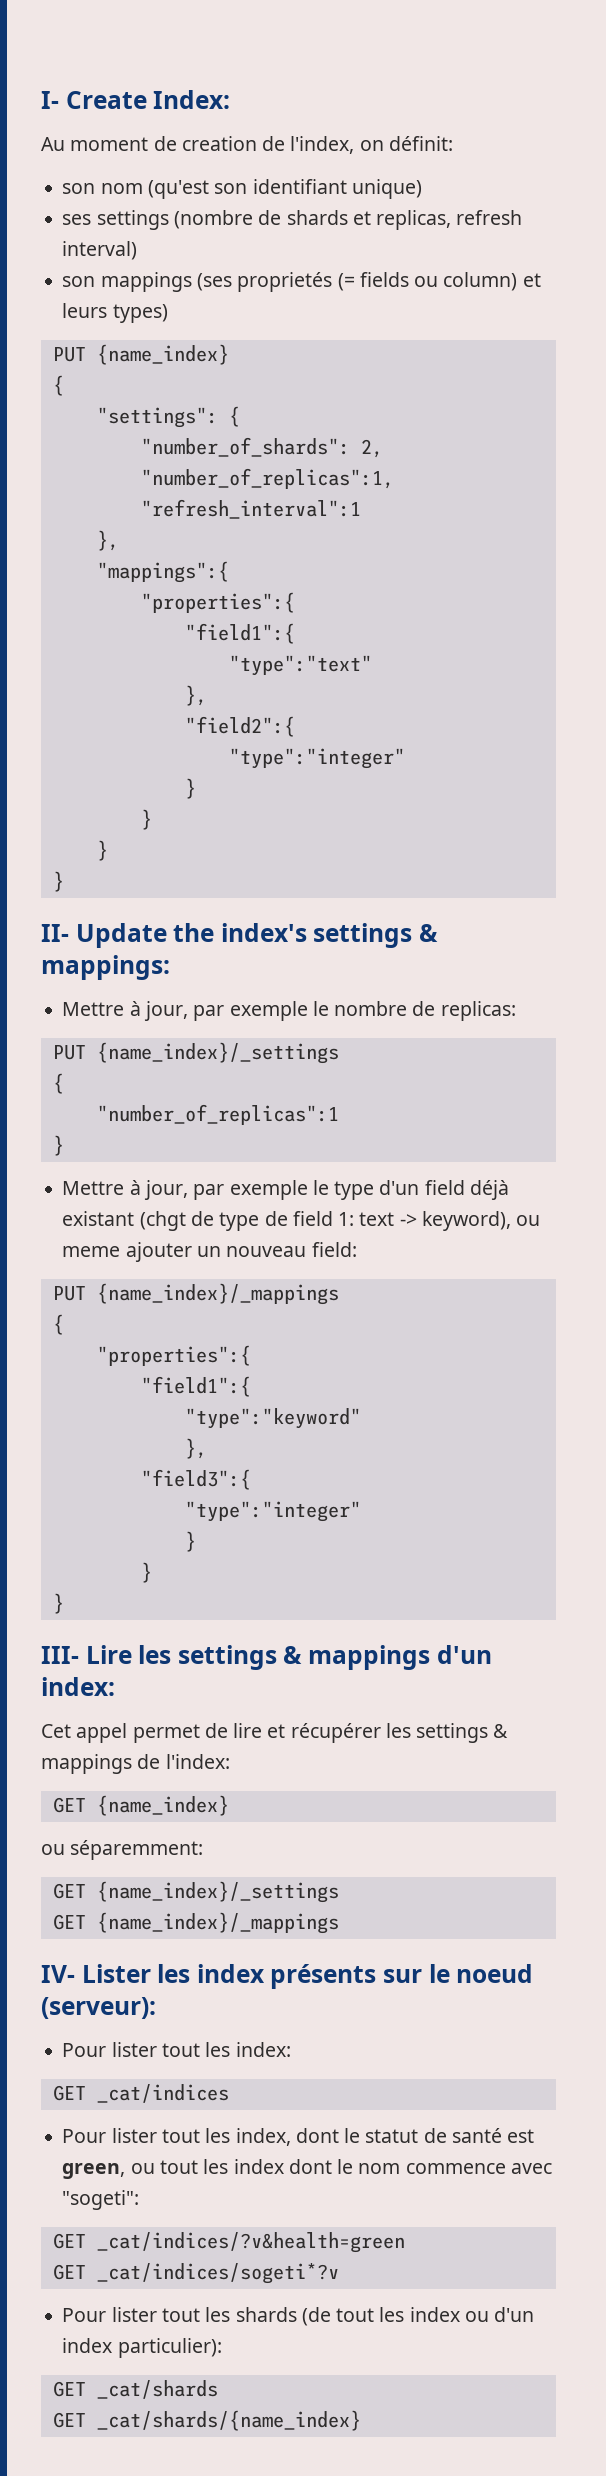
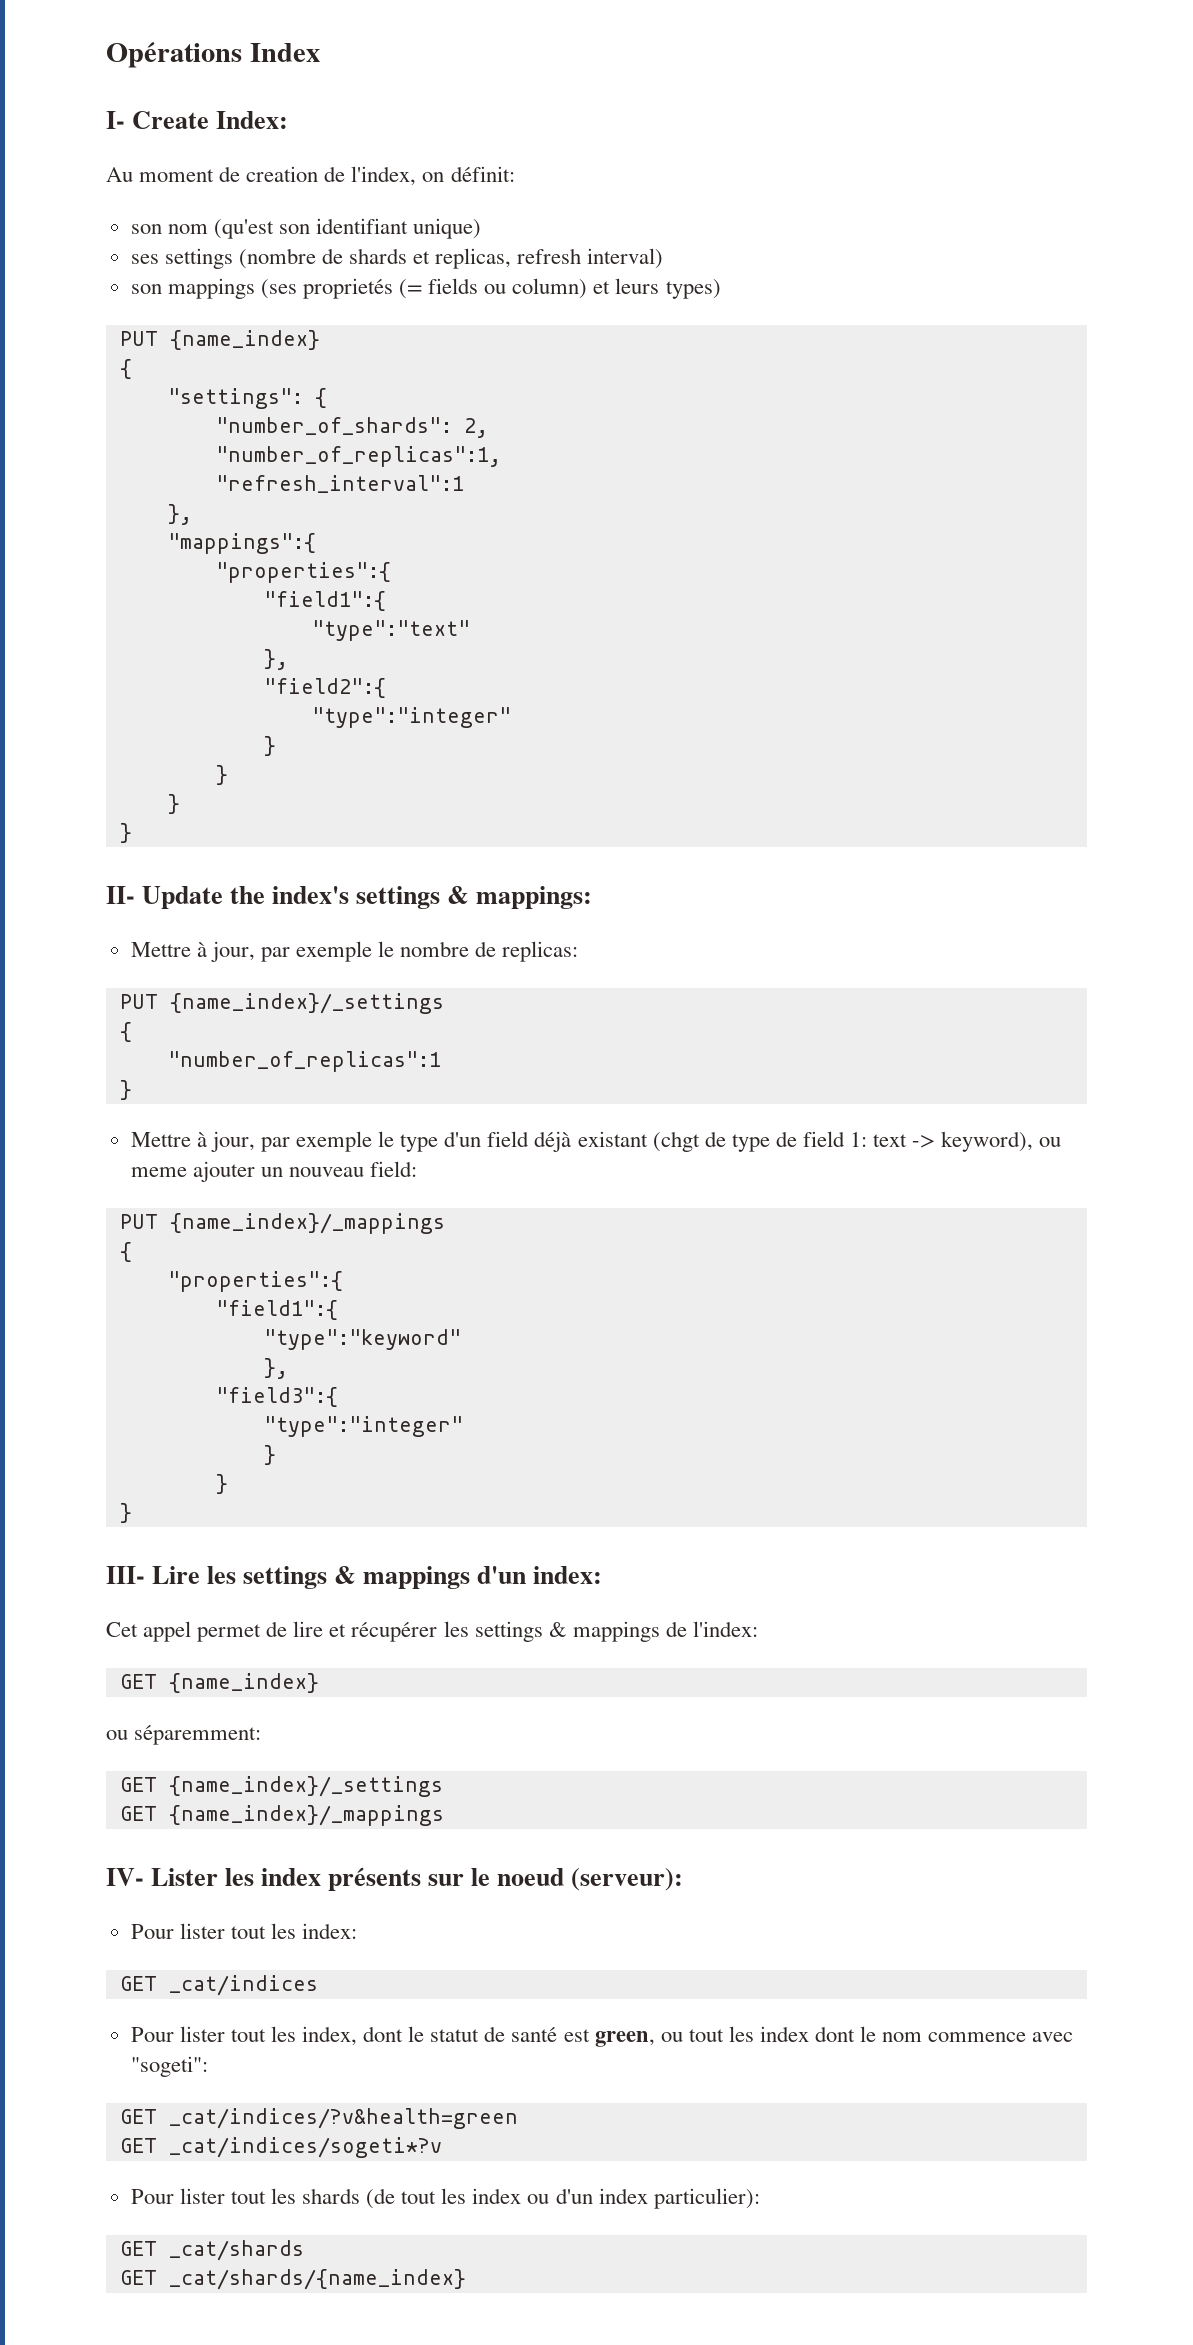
+ Opérations Index

